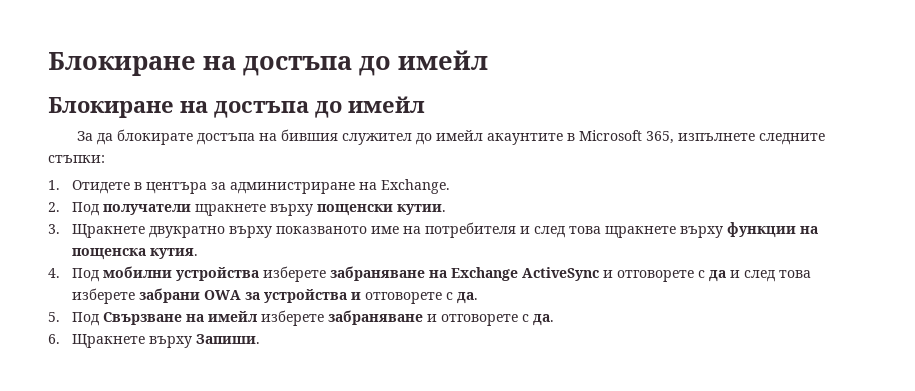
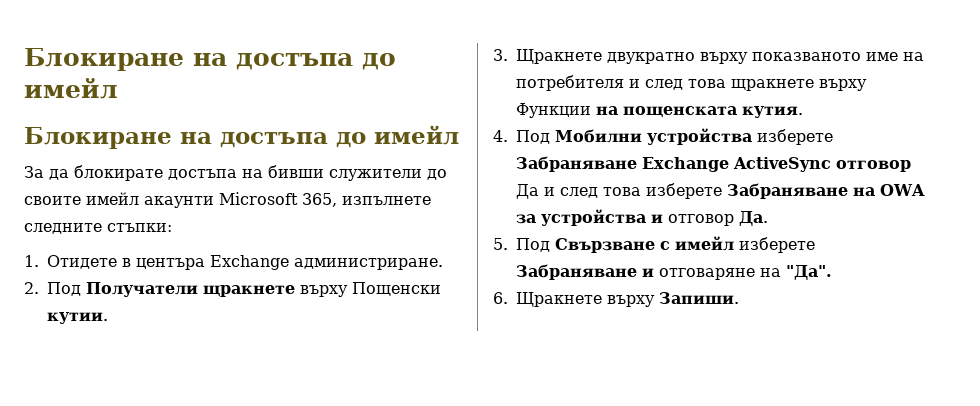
- За да блокирате достъпа на бившия служител до имейл акаунтите в Microsoft 365, изпълнете следните стъпки:
+ За да блокирате достъпа на бивши служители до своите имейл акаунти Microsoft 365, изпълнете следните стъпки:
- 1. Отидете в центъра за администриране на Exchange.
+ 1. Отидете в центъра Exchange администриране.
- 2. Под получатели щракнете върху пощенски кутии.
+ 2. Под Получатели щракнете върху Пощенски кутии.
- 3. Щракнете двукратно върху показваното име на потребителя и след това щракнете върху функции на пощенска кутия.
+ 3. Щракнете двукратно върху показваното име на потребителя и след това щракнете върху Функции на пощенската кутия.
- 4. Под мобилни устройства изберете забраняване на Exchange ActiveSync и отговорете с да и след това изберете забрани OWA за устройства и отговорете с да.
+ 4. Под Мобилни устройства изберете Забраняване Exchange ActiveSync отговор Да и след това изберете Забраняване на OWA за устройства и отговор Да.
- 5. Под Свързване на имейл изберете забраняване и отговорете с да.
+ 5. Под Свързване с имейл изберете Забраняване и отговаряне на "Да".

